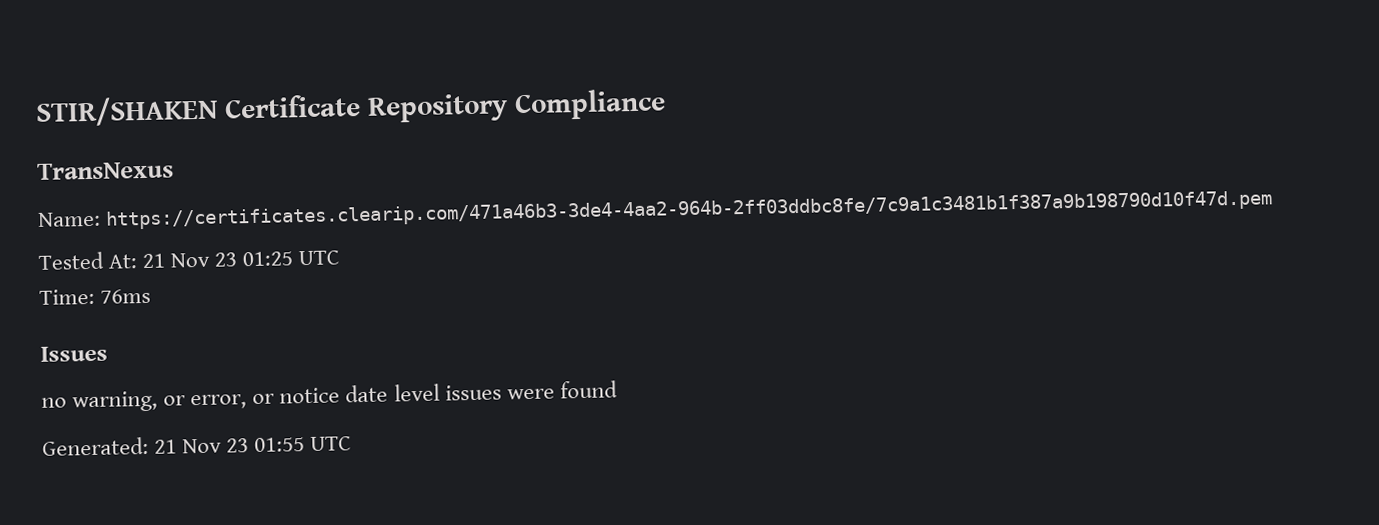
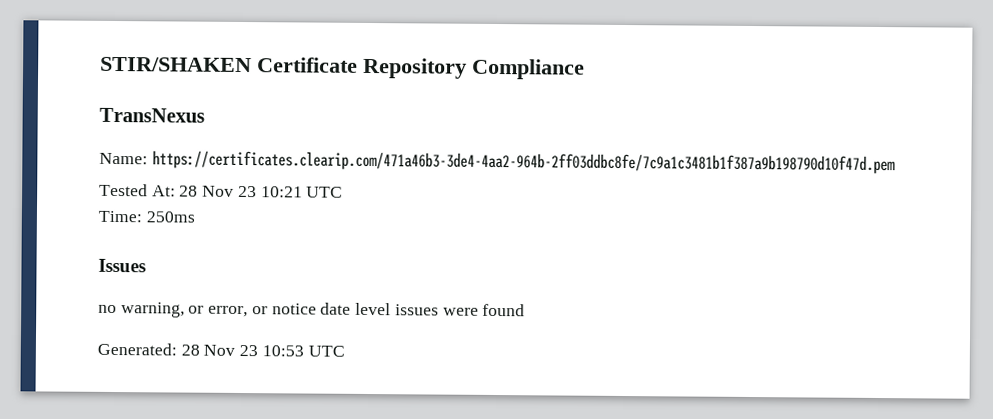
- Tested At: 21 Nov 23 01:25 UTC
+ Tested At: 28 Nov 23 10:21 UTC
- Time: 76ms
+ Time: 250ms
- Generated: 21 Nov 23 01:55 UTC
+ Generated: 28 Nov 23 10:53 UTC

